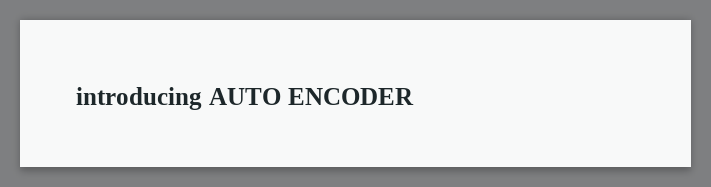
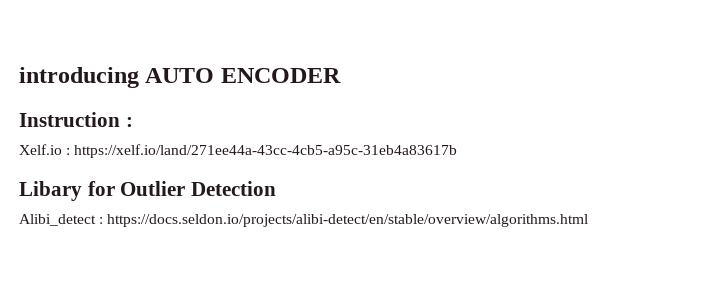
+ Instruction :
+ Xelf.io : https://xelf.io/land/271ee44a-43cc-4cb5-a95c-31eb4a83617b
+ Libary for Outlier Detection
+ Alibi_detect : https://docs.seldon.io/projects/alibi-detect/en/stable/overview/algorithms.html

